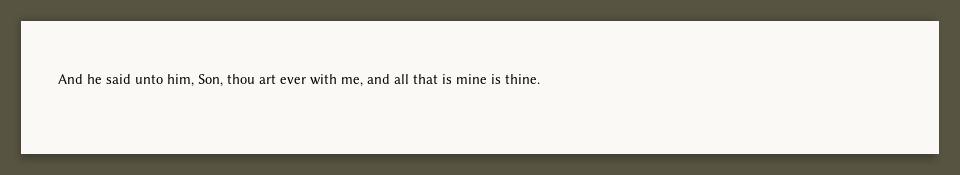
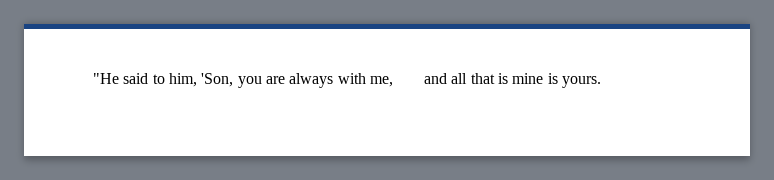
- And he said unto him, Son, thou art ever with me, and all that is mine is thine.
+ "He said to him, 'Son, you are always with me, and all that is mine is yours.

